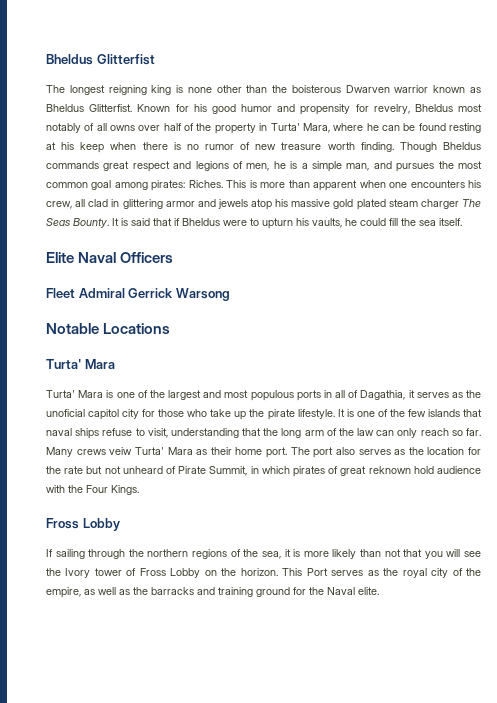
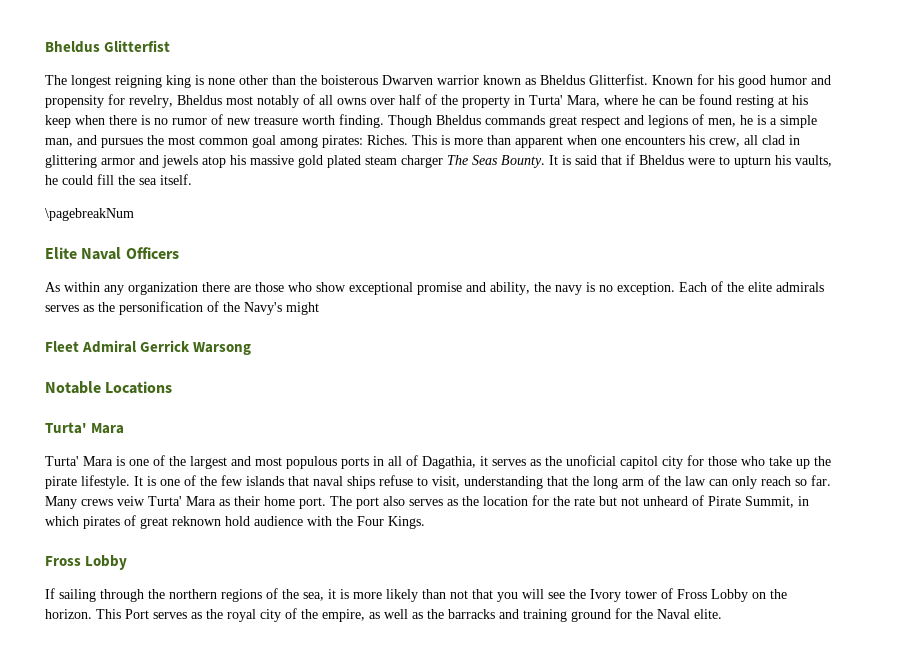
+ \pagebreakNum
+ As within any organization there are those who show exceptional promise and ability, the navy is no exception. Each of the elite admirals serves as the personification of the Navy's might

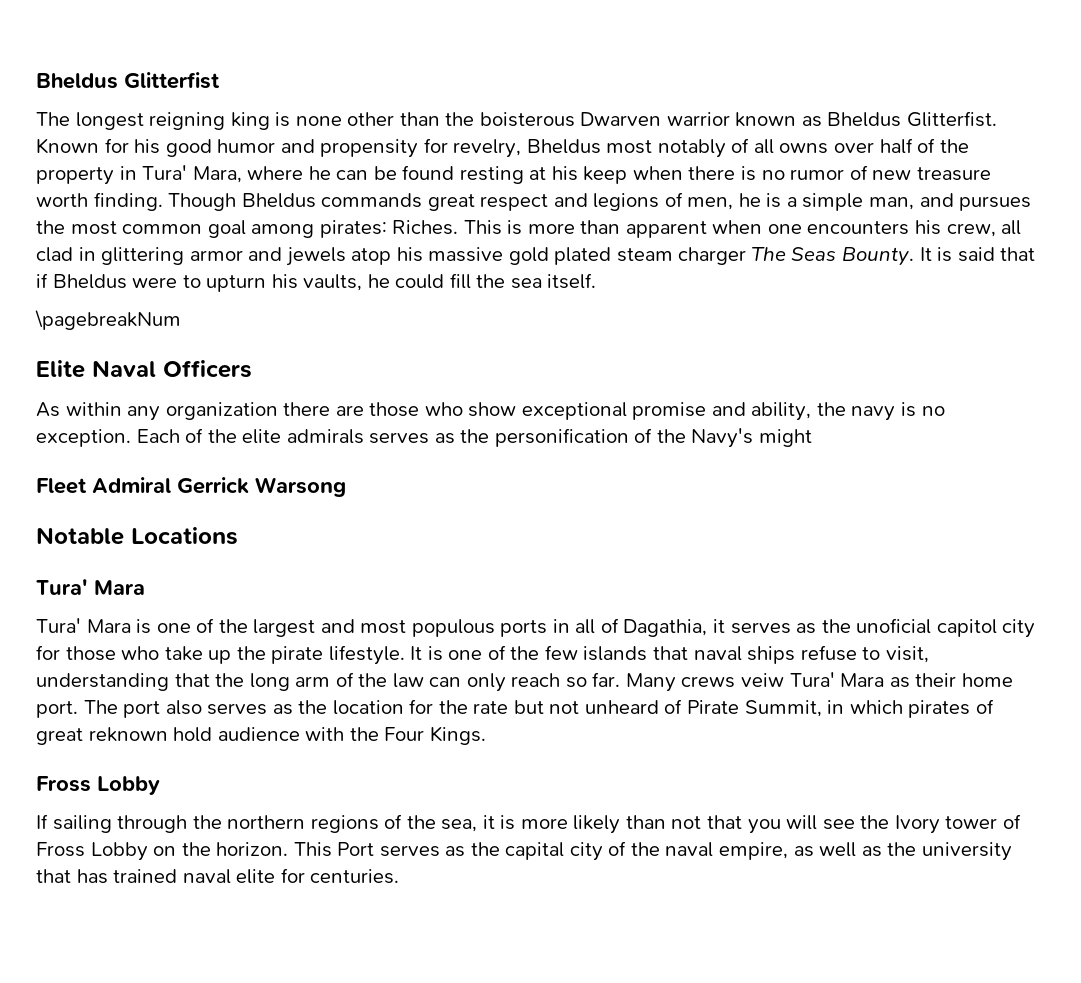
- Known for his good humor and propensity for revelry, Bheldus most notably of all owns over half of the property in Turta' Mara, where he can be found resting at his keep when there is no rumor of new treasure worth finding.
+ Known for his good humor and propensity for revelry, Bheldus most notably of all owns over half of the property in Tura' Mara, where he can be found resting at his keep when there is no rumor of new treasure worth finding.
  Notable Locations
- Turta' Mara
+ Tura' Mara
- Turta' Mara is one of the largest and most populous ports in all of Dagathia, it serves as the unoficial capitol city for those who take up the pirate lifestyle.
+ Tura' Mara is one of the largest and most populous ports in all of Dagathia, it serves as the unoficial capitol city for those who take up the pirate lifestyle.
- Many crews veiw Turta' Mara as their home port.
+ Many crews veiw Tura' Mara as their home port.
- This Port serves as the royal city of the empire, as well as the barracks and training ground for the Naval elite.
+ This Port serves as the capital city of the naval empire, as well as the university that has trained naval elite for centuries.

